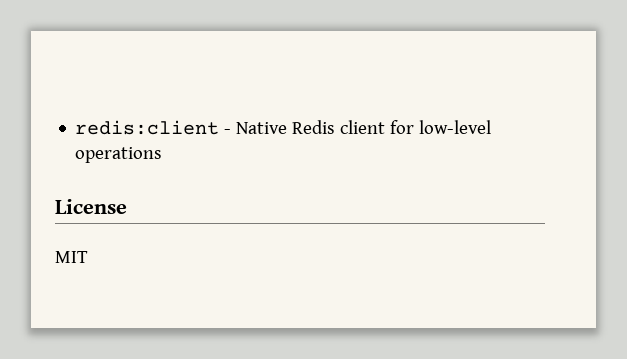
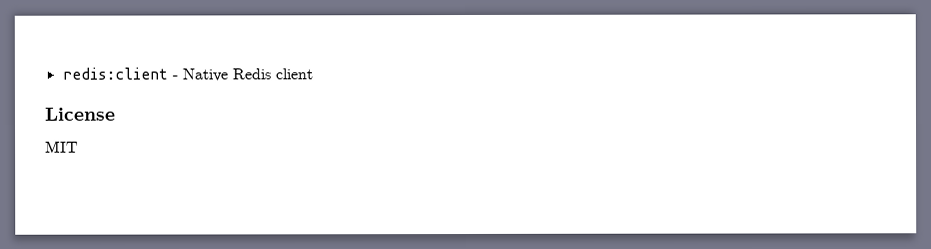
- redis:client - Native Redis client for low-level operations
+ redis:client - Native Redis client

